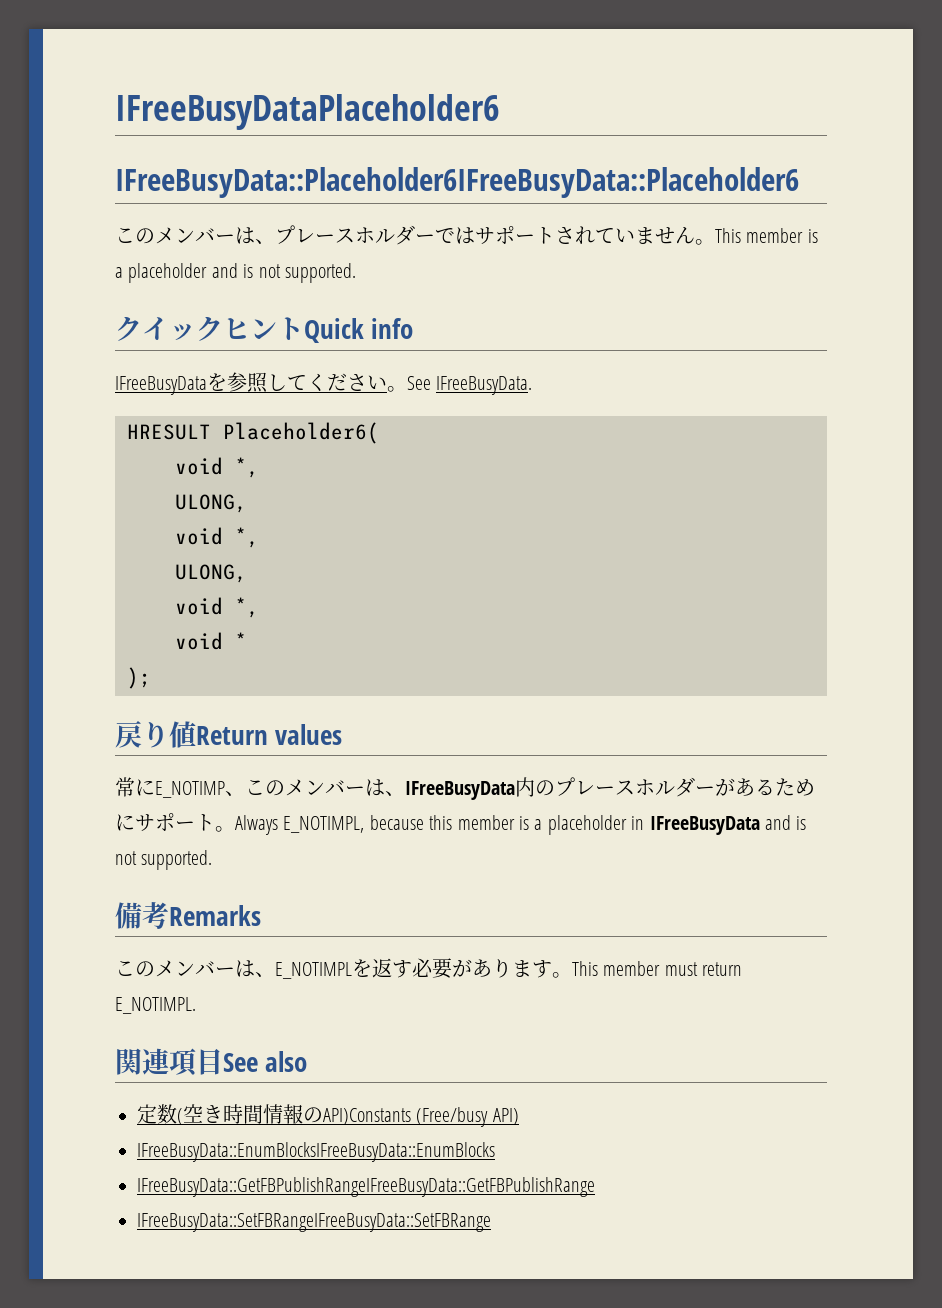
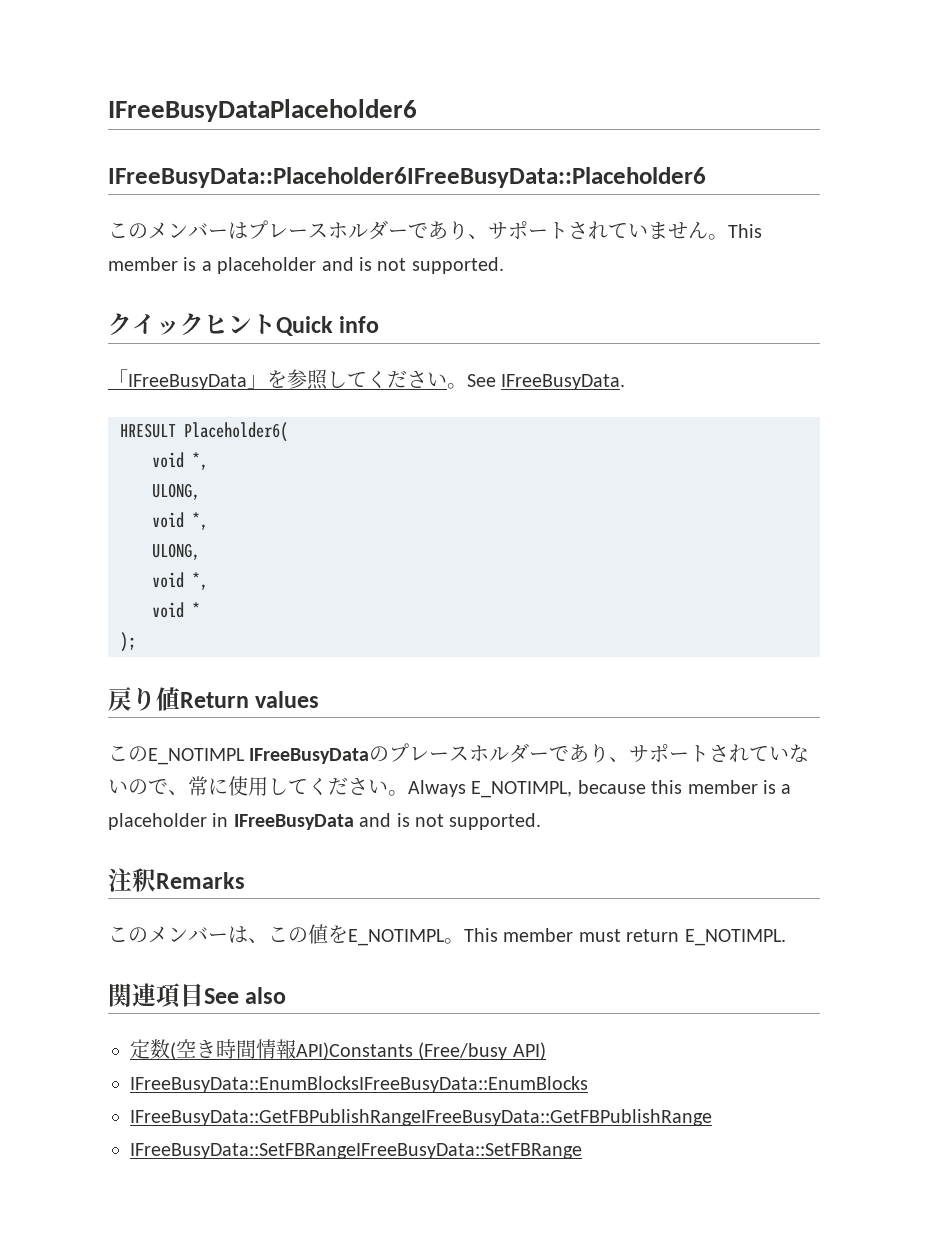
- このメンバーは、プレースホルダーではサポートされていません。
+ このメンバーはプレースホルダーであり、サポートされていません。
- IFreeBusyDataを参照してください。
+ 「IFreeBusyData」を参照してください。
- 常にE_NOTIMP、このメンバーは、IFreeBusyData内のプレースホルダーがあるためにサポート。
+ このE_NOTIMPL IFreeBusyDataのプレースホルダーであり、サポートされていないので、常に使用してください。
- 備考Remarks
+ 注釈Remarks
- このメンバーは、E_NOTIMPLを返す必要があります。
+ このメンバーは、この値をE_NOTIMPL。
- 定数(空き時間情報のAPI)Constants (Free/busy API)
+ 定数(空き時間情報API)Constants (Free/busy API)

